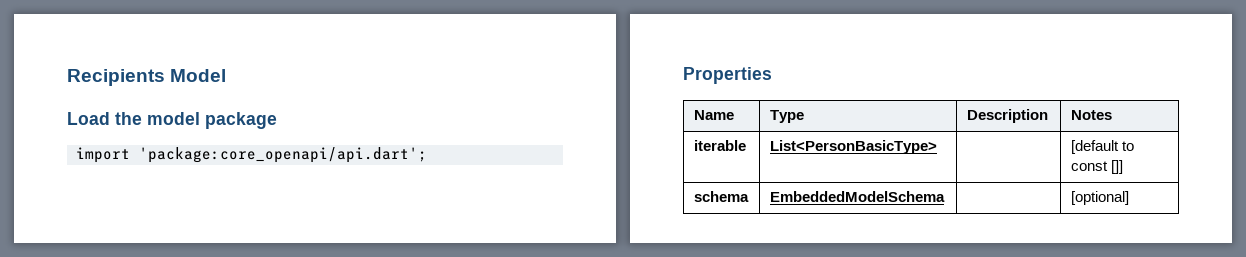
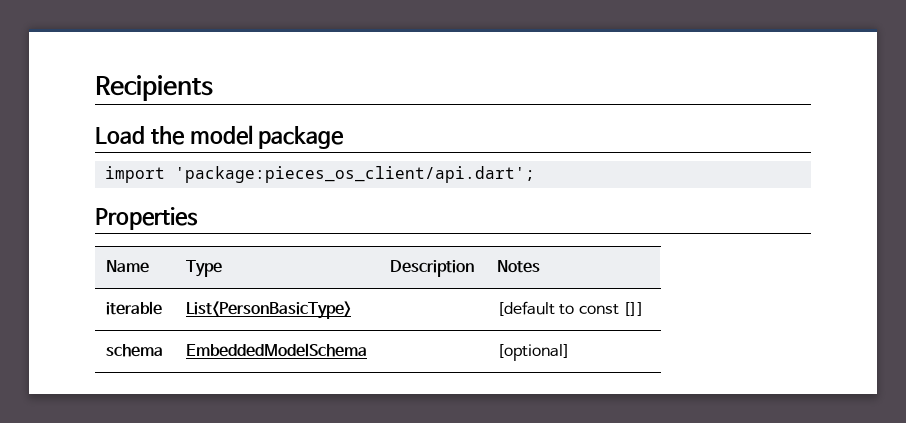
- Recipients Model
+ Recipients
- import 'package:core_openapi/api.dart';
+ import 'package:pieces_os_client/api.dart';

